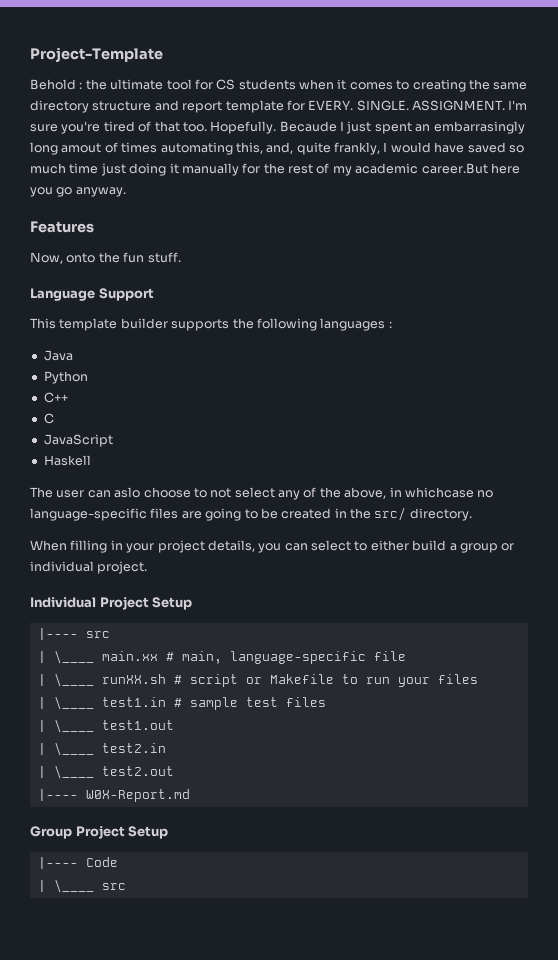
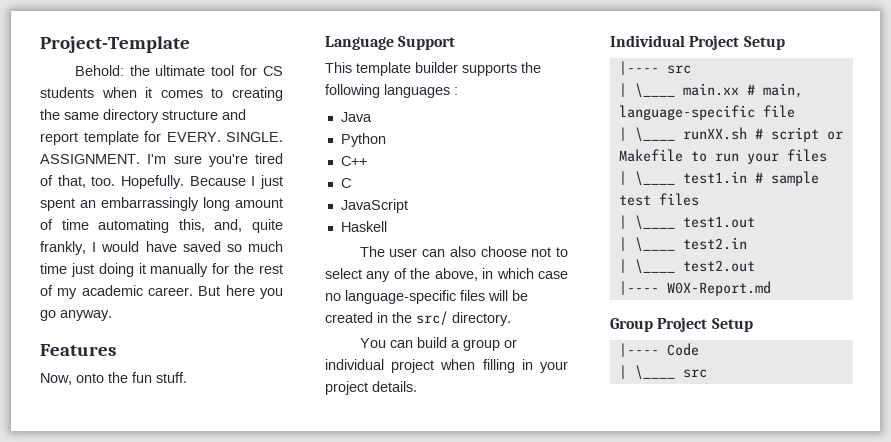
- Behold : the ultimate tool for CS students when it comes to creating the same directory structure and report template for EVERY.
+ Behold: the ultimate tool for CS students when it comes to creating the same directory structure and report template for EVERY.
- I'm sure you're tired of that too.
+ I'm sure you're tired of that, too.
- Becaude I just spent an embarrasingly long amout of times automating this, and, quite frankly, I would have saved so much time just doing it manually for the rest of my academic career.But here you go anyway.
+ Because I just spent an embarrassingly long amount of time automating this, and, quite frankly, I would have saved so much time just doing it manually for the rest of my academic career. But here you go anyway.
- The user can aslo choose to not select any of the above, in whichcase no language-specific files are going to be created in the src/ directory.
+ The user can also choose not to select any of the above, in which case no language-specific files will be created in the src/ directory.
- When filling in your project details, you can select to either build a group or individual project.
+ You can build a group or individual project when filling in your project details.

